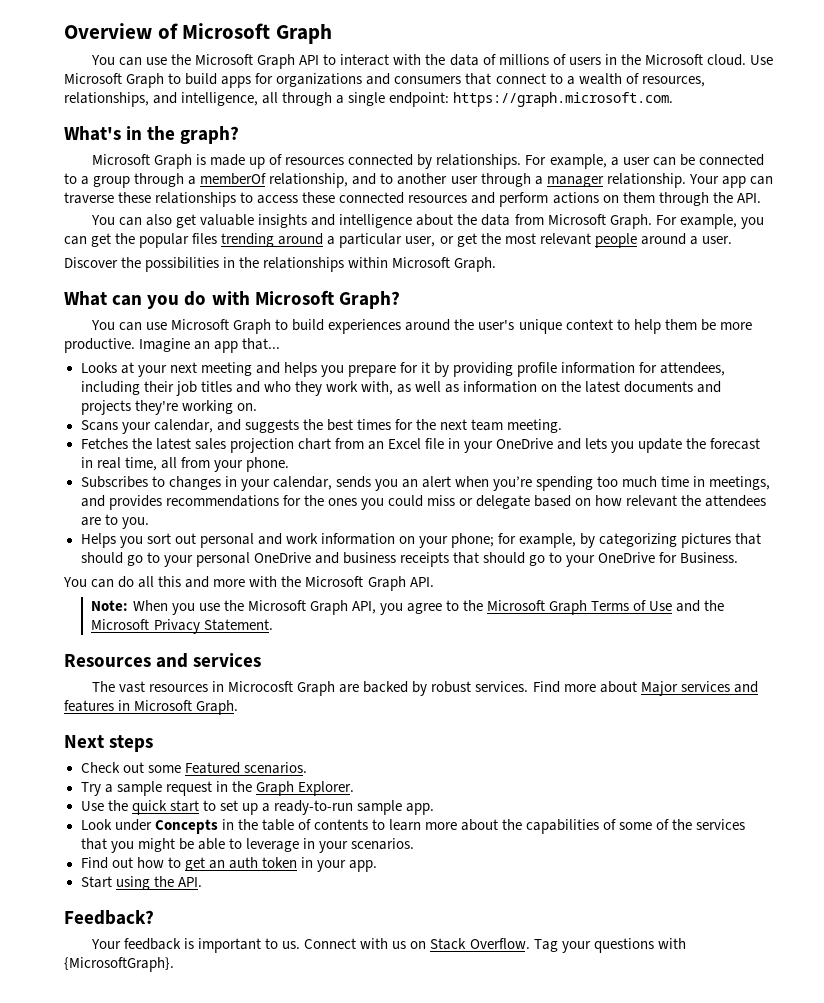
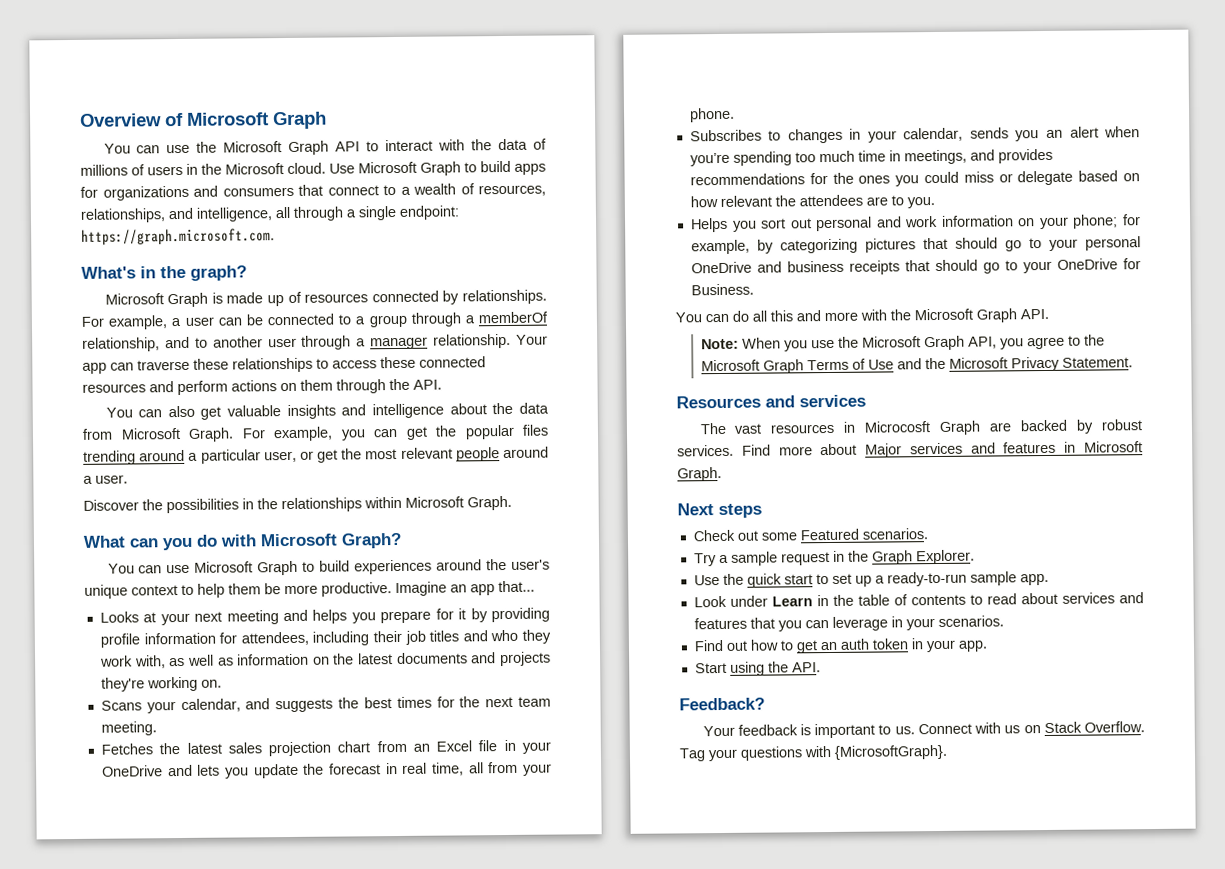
- Look under Concepts in the table of contents to learn more about the capabilities of some of the services that you might be able to leverage in your scenarios.
+ Look under Learn in the table of contents to read about services and features that you can leverage in your scenarios.

